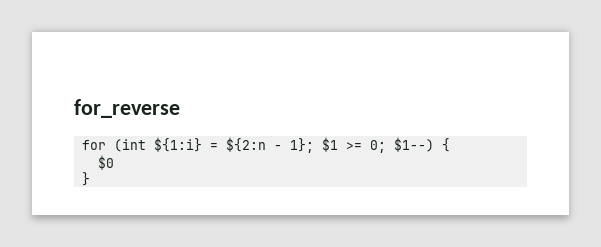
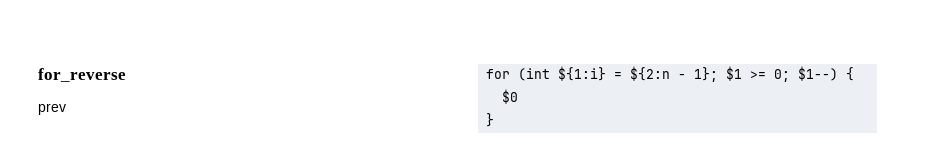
+ prev

